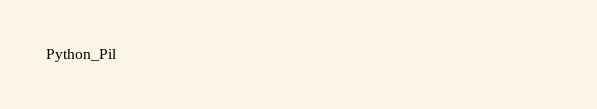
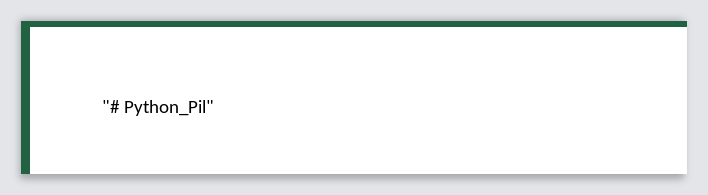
- Python_Pil
+ "# Python_Pil"

